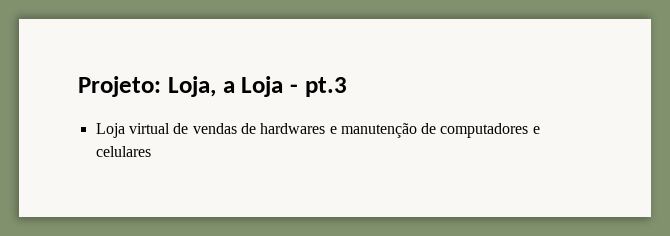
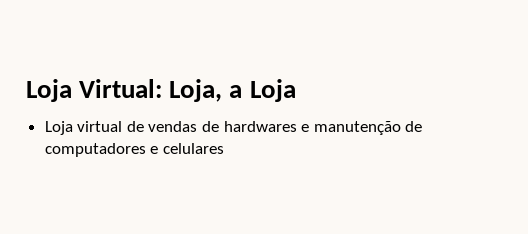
- Projeto: Loja, a Loja - pt.3
+ Loja Virtual: Loja, a Loja

